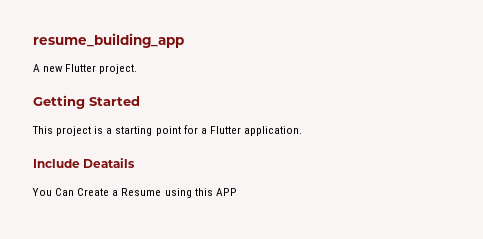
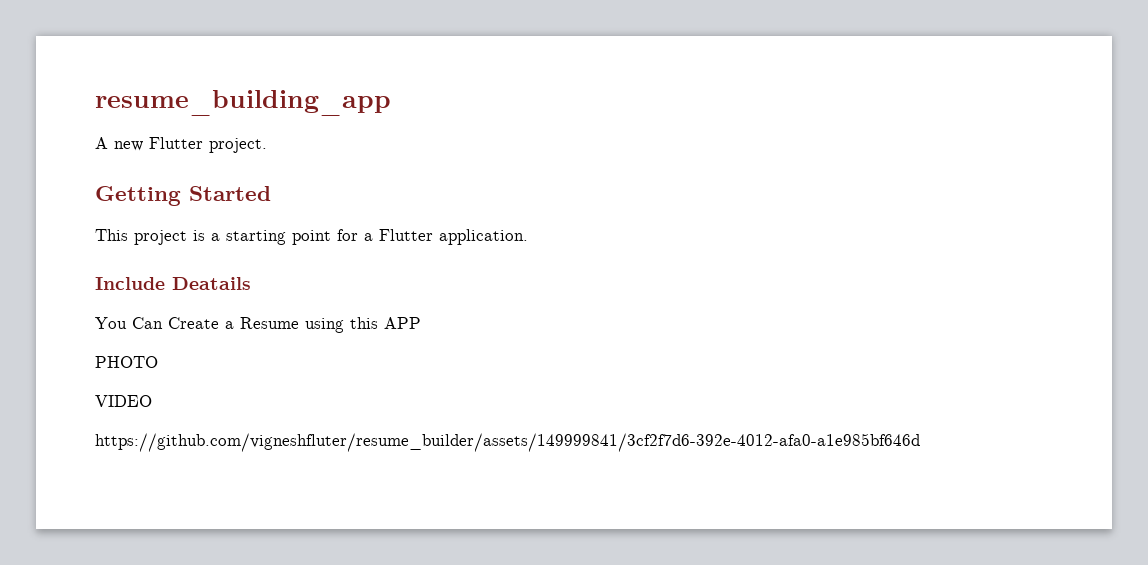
+ PHOTO
+ VIDEO
+ https://github.com/vigneshfluter/resume_builder/assets/149999841/3cf2f7d6-392e-4012-afa0-a1e985bf646d

